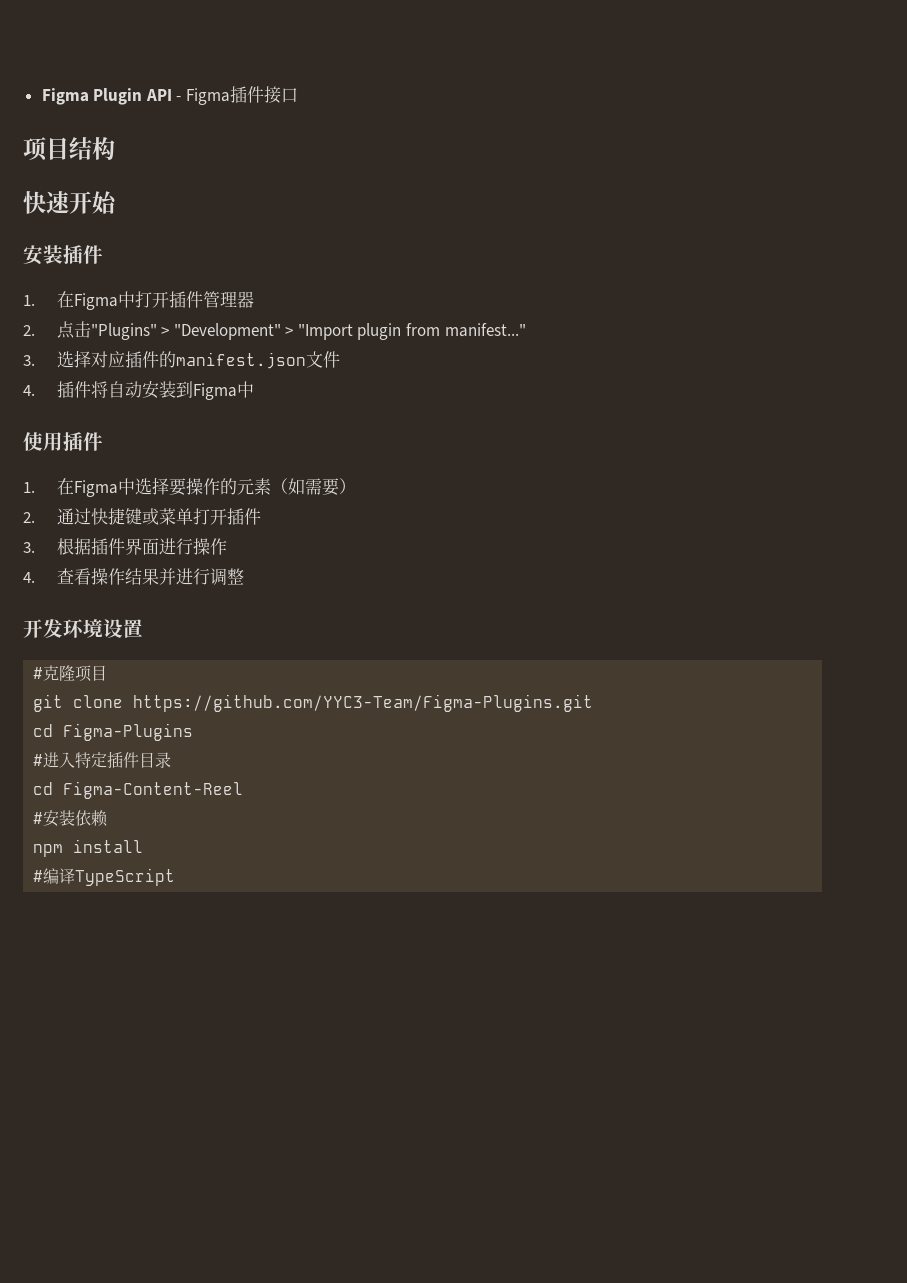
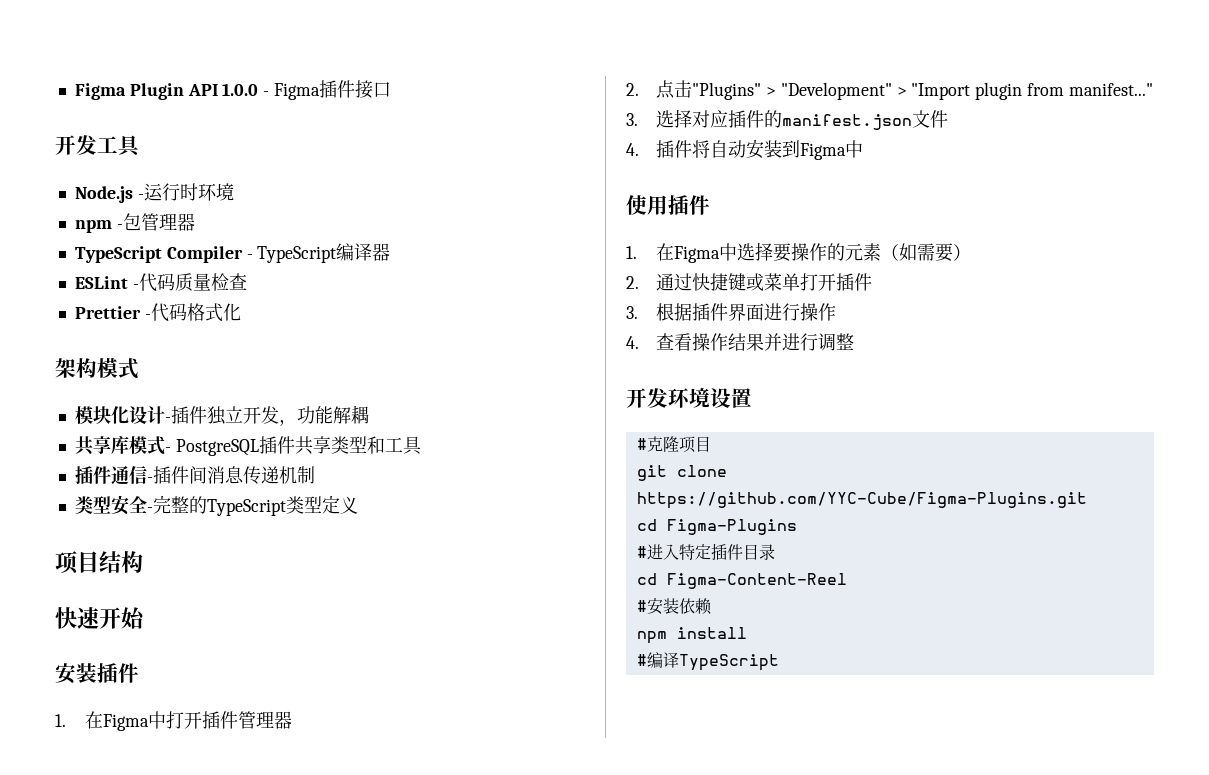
- Figma Plugin API - Figma插件接口
+ Figma Plugin API 1.0.0 - Figma插件接口
+ 开发工具
+ Node.js -运行时环境
+ npm -包管理器
+ TypeScript Compiler - TypeScript编译器
+ ESLint -代码质量检查
+ Prettier -代码格式化
+ 架构模式
+ 模块化设计-插件独立开发，功能解耦
+ 共享库模式- PostgreSQL插件共享类型和工具
+ 插件通信-插件间消息传递机制
+ 类型安全-完整的TypeScript类型定义
- git clone https://github.com/YYC3-Team/Figma-Plugins.git
+ git clone https://github.com/YYC-Cube/Figma-Plugins.git

